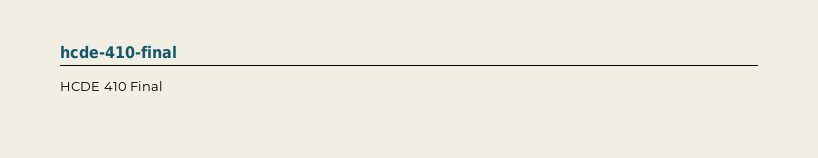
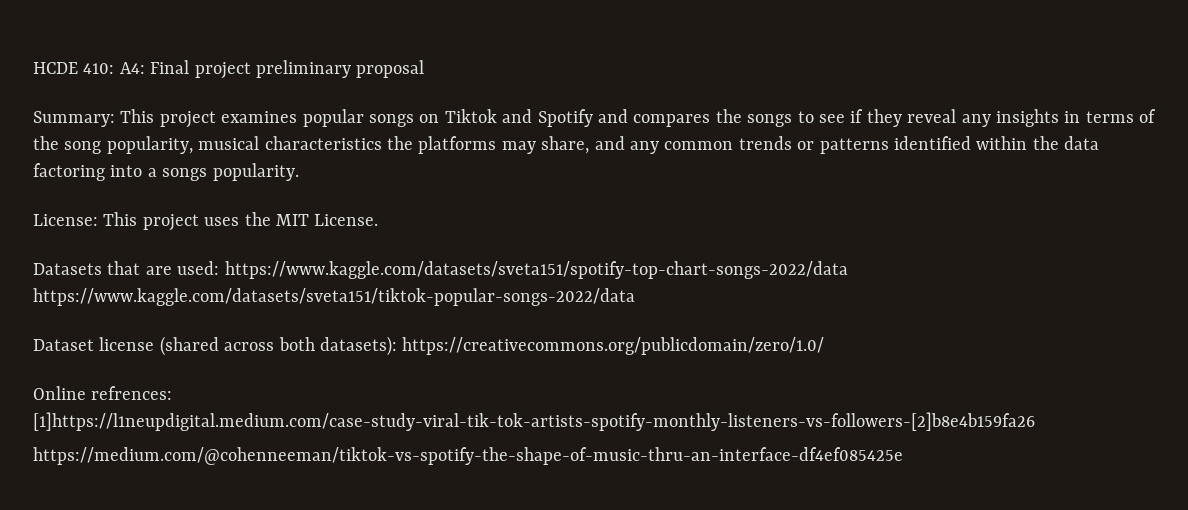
- hcde-410-final
- HCDE 410 Final
+ HCDE 410: A4: Final project preliminary proposal
+ Summary: This project examines popular songs on Tiktok and Spotify and compares the songs to see if they reveal any insights in terms of the song popularity, musical characteristics the platforms may share, and any common trends or patterns identified within the data factoring into a songs popularity.
+ License: This project uses the MIT License.
+ Datasets that are used: https://www.kaggle.com/datasets/sveta151/spotify-top-chart-songs-2022/data https://www.kaggle.com/datasets/sveta151/tiktok-popular-songs-2022/data
+ Dataset license (shared across both datasets): https://creativecommons.org/publicdomain/zero/1.0/
+ Online refrences: [1]https://l1neupdigital.medium.com/case-study-viral-tik-tok-artists-spotify-monthly-listeners-vs-followers-[2]b8e4b159fa26
+ https://medium.com/@cohenneeman/tiktok-vs-spotify-the-shape-of-music-thru-an-interface-df4ef085425e

